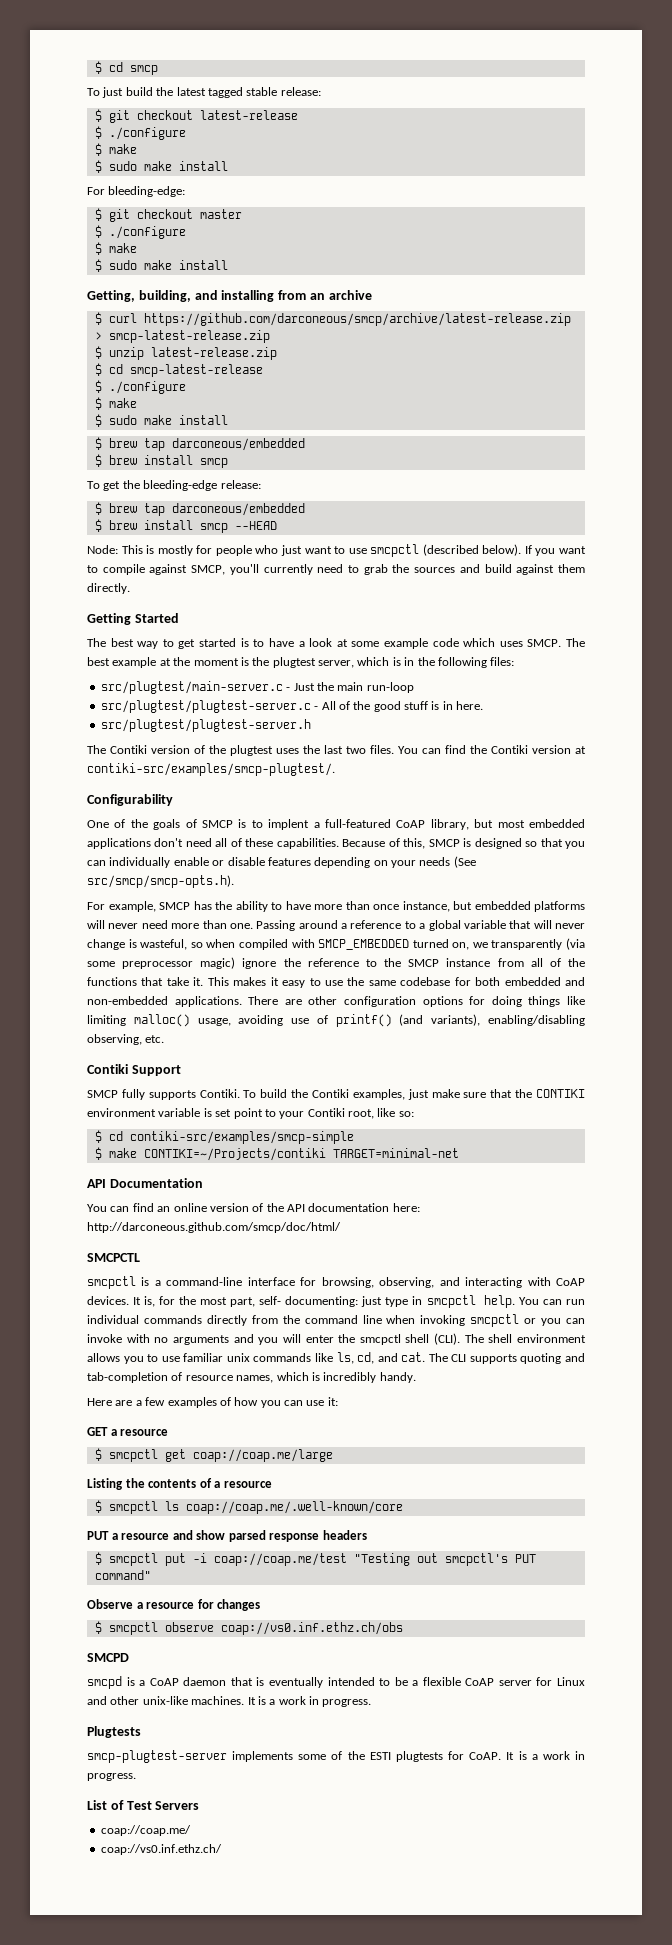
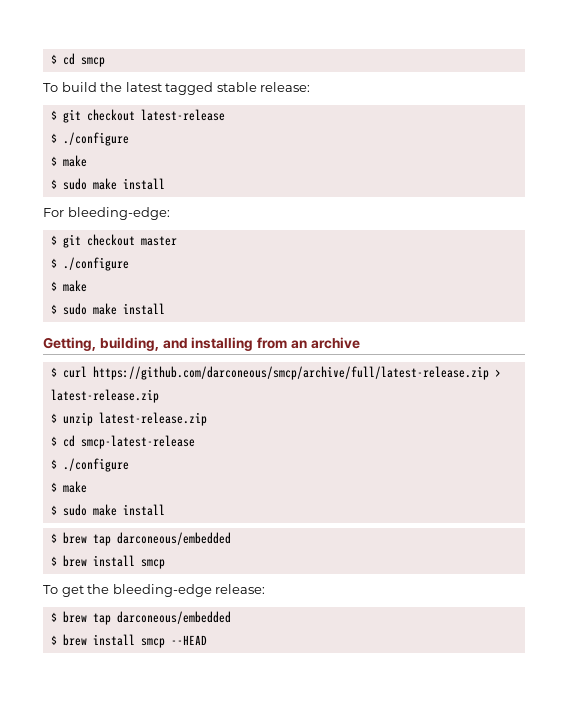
- To just build the latest tagged stable release:
+ To build the latest tagged stable release:
- $ curl https://github.com/darconeous/smcp/archive/latest-release.zip > smcp-latest-release.zip
+ $ curl https://github.com/darconeous/smcp/archive/full/latest-release.zip > latest-release.zip
- Node: This is mostly for people who just want to use smcpctl (described below). If you want to compile against SMCP, you'll currently need to grab the sources and build against them directly.
- Getting Started
- The best way to get started is to have a look at some example code which uses SMCP. The best example at the moment is the plugtest server, which is in the following files:
- src/plugtest/main-server.c - Just the main run-loop
- src/plugtest/plugtest-server.c - All of the good stuff is in here.
- src/plugtest/plugtest-server.h
- The Contiki version of the plugtest uses the last two files. You can find the Contiki version at contiki-src/examples/smcp-plugtest/.
- Configurability
- One of the goals of SMCP is to implent a full-featured CoAP library, but most embedded applications don't need all of these capabilities. Because of this, SMCP is designed so that you can individually enable or disable features depending on your needs (See src/smcp/smcp-opts.h).
- For example, SMCP has the ability to have more than once instance, but embedded platforms will never need more than one. Passing around a reference to a global variable that will never change is wasteful, so when compiled with SMCP_EMBEDDED turned on, we transparently (via some preprocessor magic) ignore the reference to the SMCP instance from all of the functions that take it. This makes it easy to use the same codebase for both embedded and non-embedded applications. There are other configuration options for doing things like limiting malloc() usage, avoiding use of printf() (and variants), enabling/disabling observing, etc.
- Contiki Support
- SMCP fully supports Contiki. To build the Contiki examples, just make sure that the CONTIKI environment variable is set point to your Contiki root, like so:
- $ cd contiki-src/examples/smcp-simple
- $ make CONTIKI=~/Projects/contiki TARGET=minimal-net
- API Documentation
- You can find an online version of the API documentation here: http://darconeous.github.com/smcp/doc/html/
- SMCPCTL
- smcpctl is a command-line interface for browsing, observing, and interacting with CoAP devices. It is, for the most part, self- documenting: just type in smcpctl help. You can run individual commands directly from the command line when invoking smcpctl or you can invoke with no arguments and you will enter the smcpctl shell (CLI). The shell environment allows you to use familiar unix commands like ls, cd, and cat. The CLI supports quoting and tab-completion of resource names, which is incredibly handy.
- Here are a few examples of how you can use it:
- GET a resource
- $ smcpctl get coap://coap.me/large
- Listing the contents of a resource
- $ smcpctl ls coap://coap.me/.well-known/core
- PUT a resource and show parsed response headers
- $ smcpctl put -i coap://coap.me/test "Testing out smcpctl's PUT command"
- Observe a resource for changes
- $ smcpctl observe coap://vs0.inf.ethz.ch/obs
- SMCPD
- smcpd is a CoAP daemon that is eventually intended to be a flexible CoAP server for Linux and other unix-like machines. It is a work in progress.
- Plugtests
- smcp-plugtest-server implements some of the ESTI plugtests for CoAP. It is a work in progress.
- List of Test Servers
- coap://coap.me/
- coap://vs0.inf.ethz.ch/

